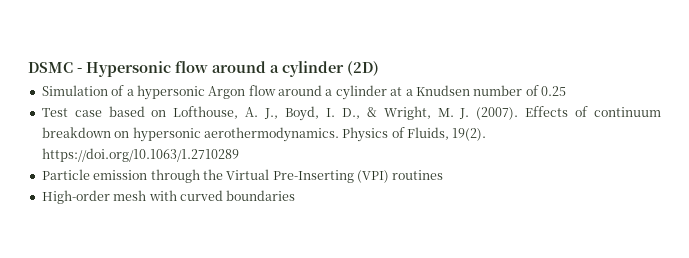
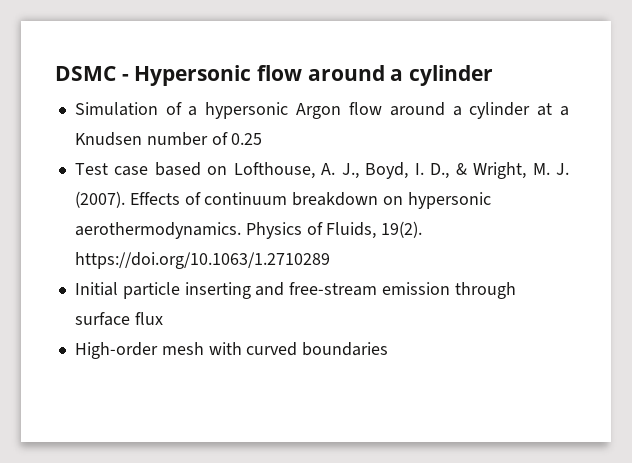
- DSMC - Hypersonic flow around a cylinder (2D)
+ DSMC - Hypersonic flow around a cylinder
- Particle emission through the Virtual Pre-Inserting (VPI) routines
+ Initial particle inserting and free-stream emission through surface flux

